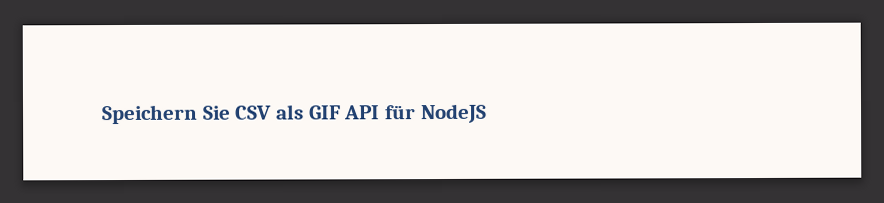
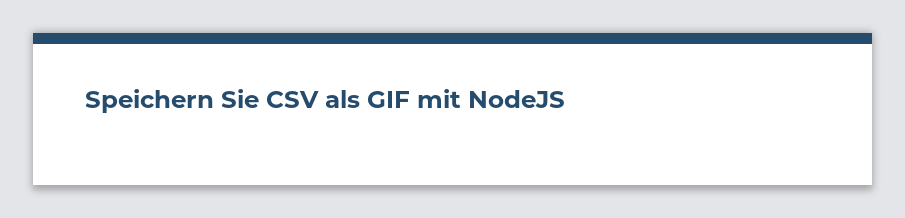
- Speichern Sie CSV als GIF API für NodeJS
+ Speichern Sie CSV als GIF mit NodeJS

